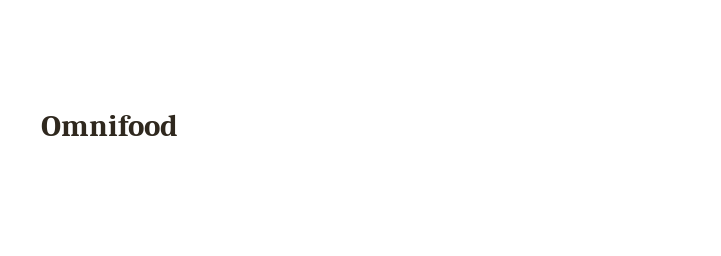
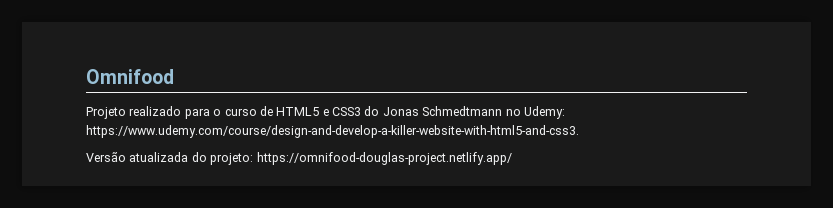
+ Projeto realizado para o curso de HTML5 e CSS3 do Jonas Schmedtmann no Udemy: https://www.udemy.com/course/design-and-develop-a-killer-website-with-html5-and-css3.
+ Versão atualizada do projeto: https://omnifood-douglas-project.netlify.app/

